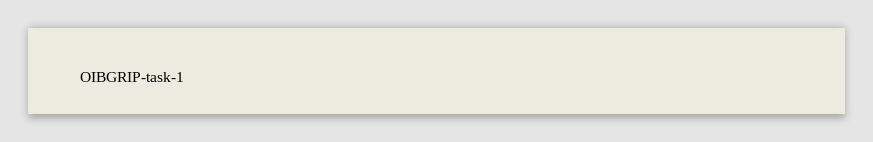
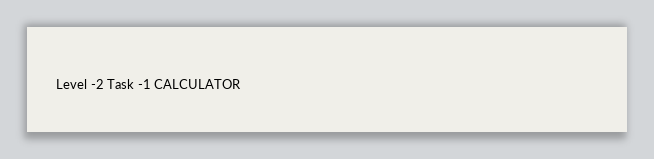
- OIBGRIP-task-1
+ Level -2 Task -1 CALCULATOR

